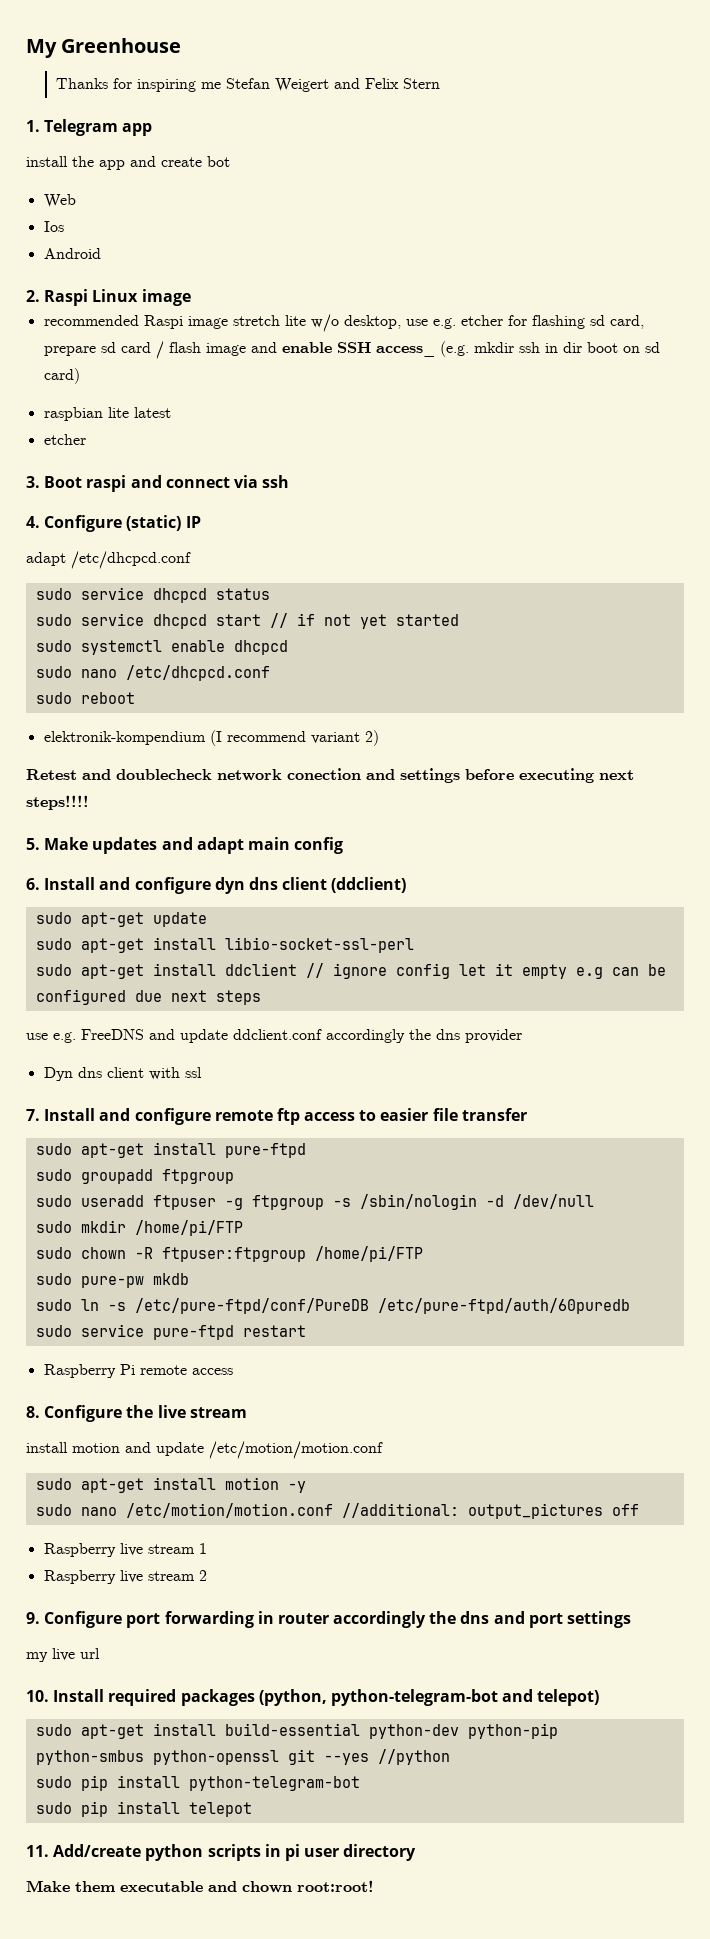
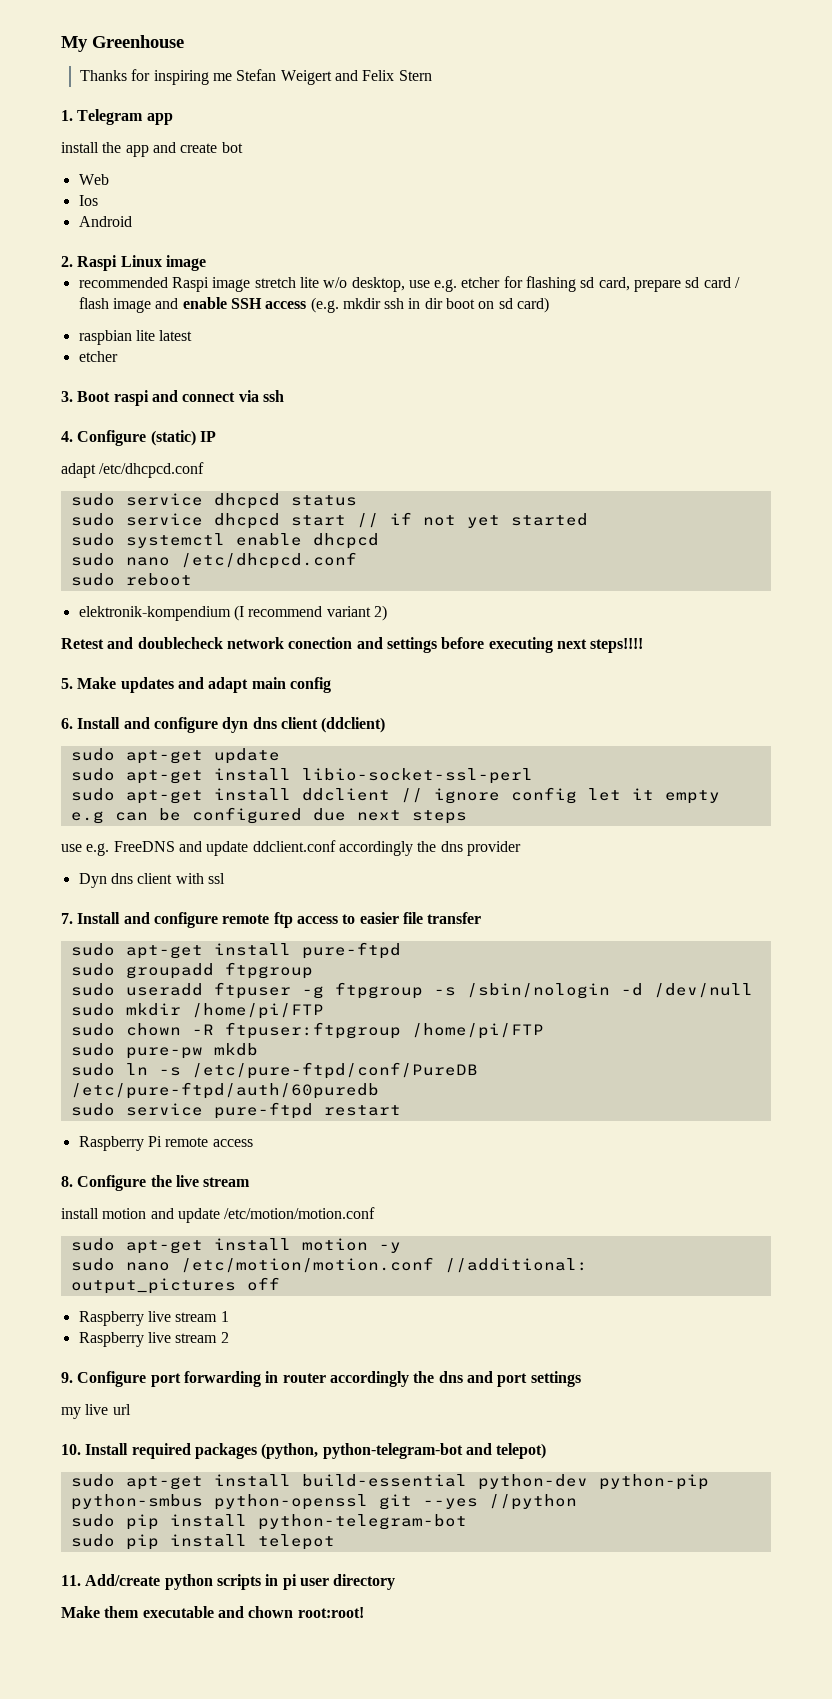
- recommended Raspi image stretch lite w/o desktop, use e.g. etcher for flashing sd card, prepare sd card / flash image and enable SSH access_ (e.g. mkdir ssh in dir boot on sd card)
+ recommended Raspi image stretch lite w/o desktop, use e.g. etcher for flashing sd card, prepare sd card / flash image and enable SSH access (e.g. mkdir ssh in dir boot on sd card)

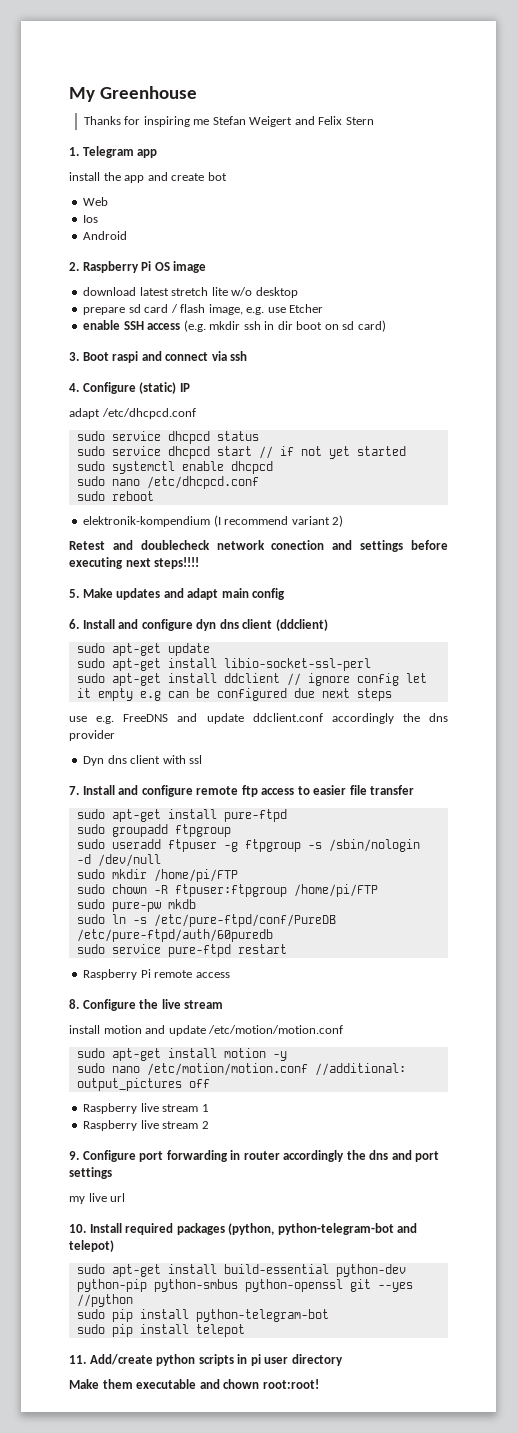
- 2. Raspi Linux image
- recommended Raspi image stretch lite w/o desktop, use e.g. etcher for flashing sd card, prepare sd card / flash image and enable SSH access (e.g. mkdir ssh in dir boot on sd card)
+ 2. Raspberry Pi OS image
+ download latest stretch lite w/o desktop
+ prepare sd card / flash image, e.g. use Etcher
+ enable SSH access (e.g. mkdir ssh in dir boot on sd card)
- raspbian lite latest
- etcher

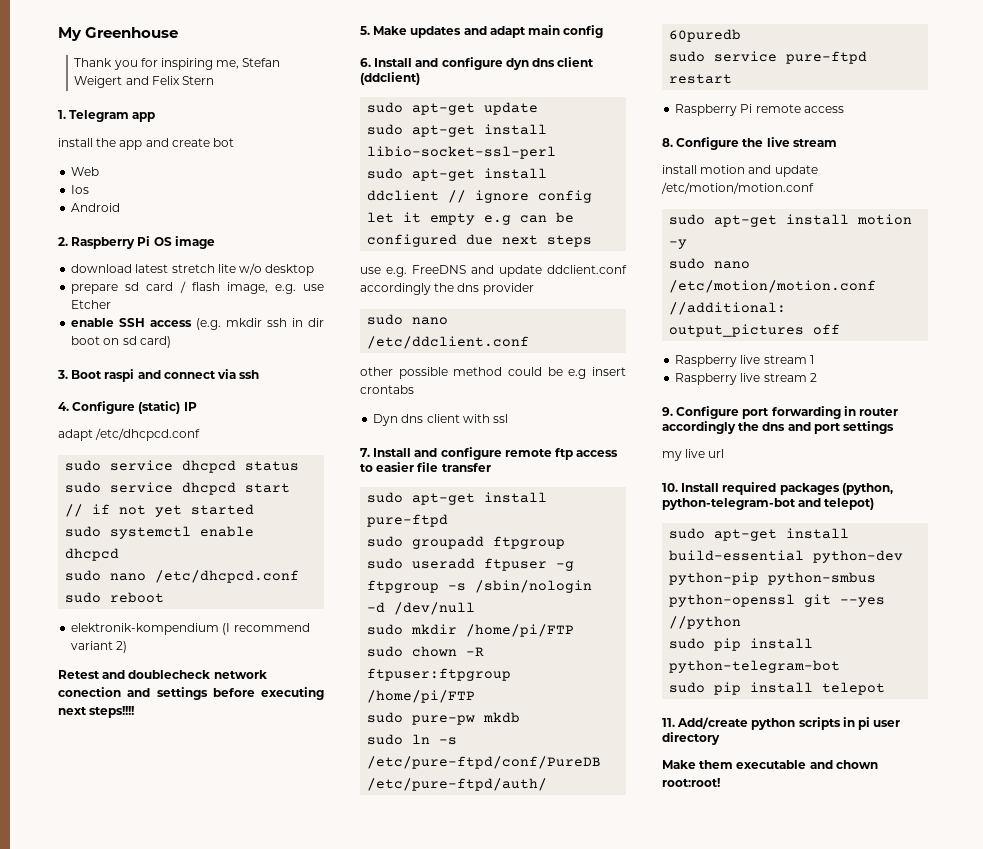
- Thanks for inspiring me Stefan Weigert and Felix Stern
+ Thank you for inspiring me, Stefan Weigert and Felix Stern
+ sudo nano /etc/ddclient.conf
+ other possible method could be e.g insert crontabs

